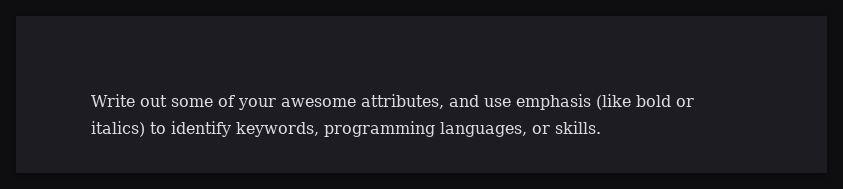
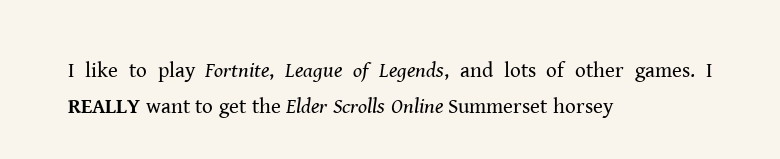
- Write out some of your awesome attributes, and use emphasis (like bold or italics) to identify keywords, programming languages, or skills.
+ I like to play Fortnite, League of Legends, and lots of other games. I REALLY want to get the Elder Scrolls Online Summerset horsey

